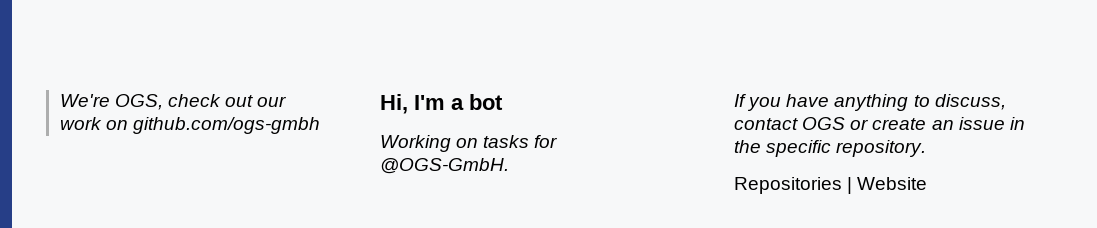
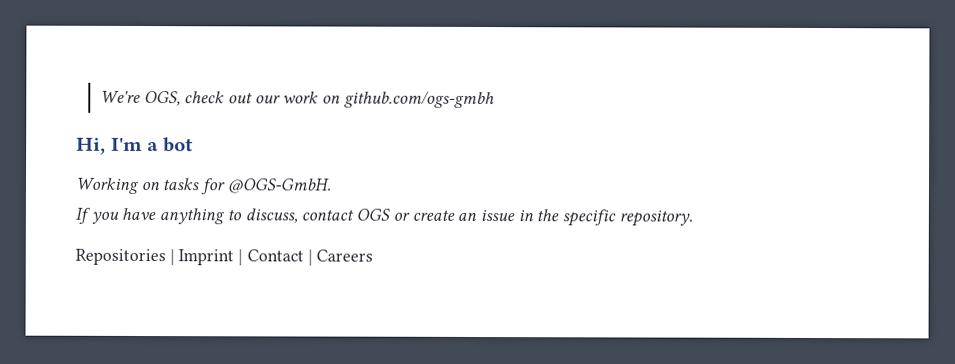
- Repositories | Website
+ Repositories | Imprint | Contact | Careers

